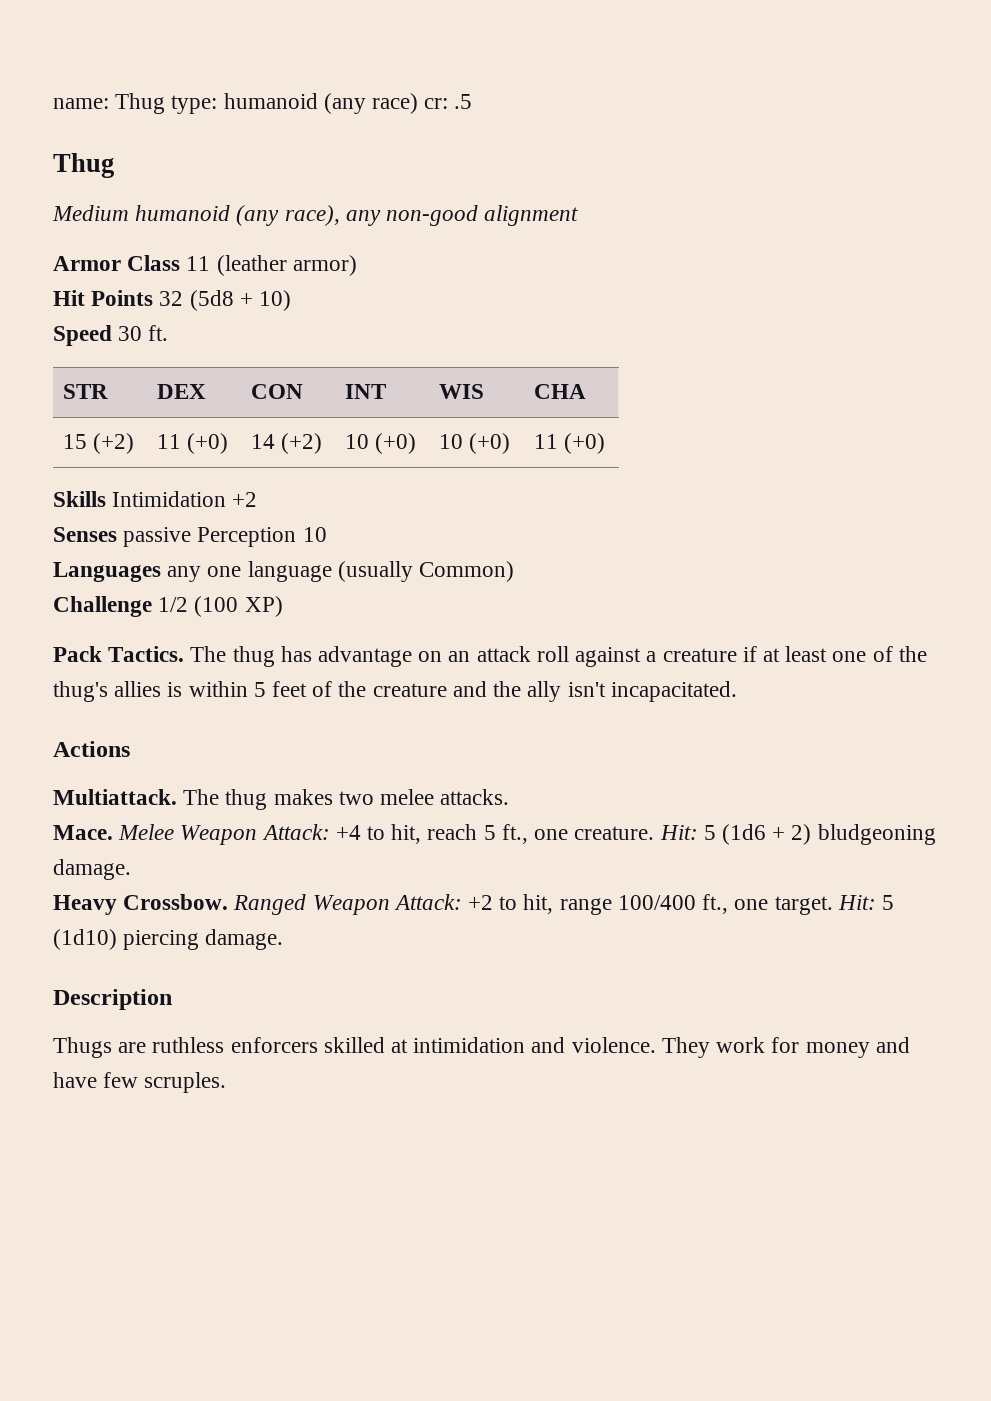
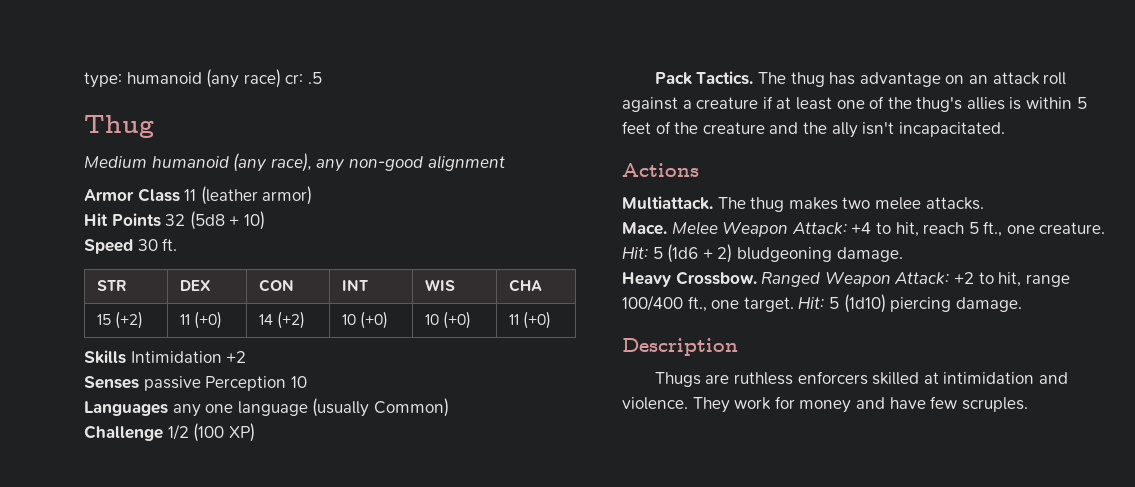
- name: Thug type: humanoid (any race) cr: .5
+ type: humanoid (any race) cr: .5

